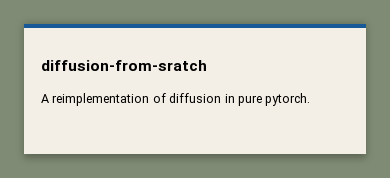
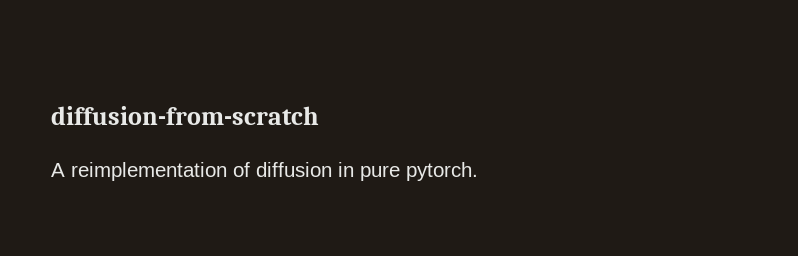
- diffusion-from-sratch
+ diffusion-from-scratch

